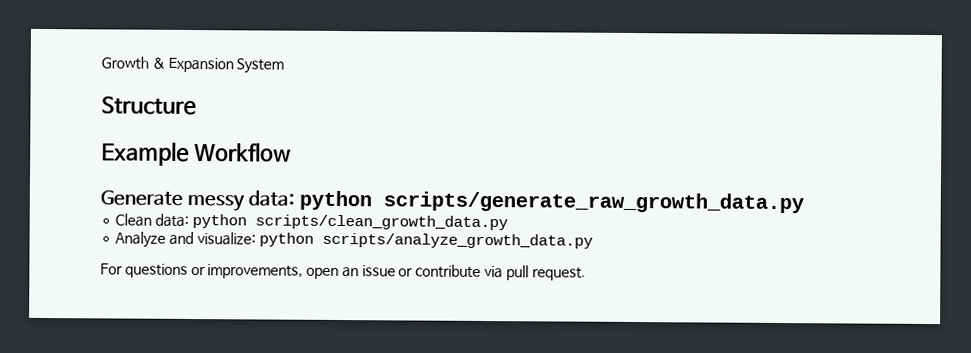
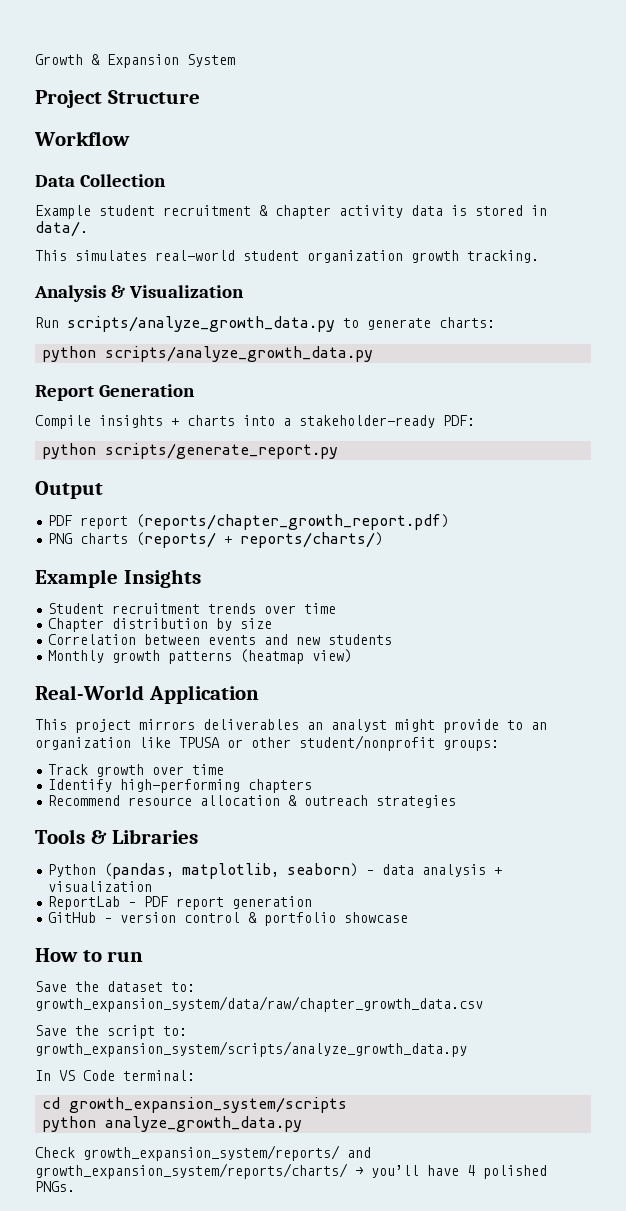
- Structure
+ Project Structure
- Example Workflow
+ Workflow
- Generate messy data: python scripts/generate_raw_growth_data.py
- Clean data: python scripts/clean_growth_data.py
- Analyze and visualize: python scripts/analyze_growth_data.py
- For questions or improvements, open an issue or contribute via pull request.
+ Data Collection
+ Example student recruitment & chapter activity data is stored in data/.
+ This simulates real-world student organization growth tracking.
+ Analysis & Visualization
+ Run scripts/analyze_growth_data.py to generate charts:
+ python scripts/analyze_growth_data.py
+ Report Generation
+ Compile insights + charts into a stakeholder-ready PDF:
+ python scripts/generate_report.py
+ Output
+ PDF report (reports/chapter_growth_report.pdf)
+ PNG charts (reports/ + reports/charts/)
+ Example Insights
+ Student recruitment trends over time
+ Chapter distribution by size
+ Correlation between events and new students
+ Monthly growth patterns (heatmap view)
+ Real-World Application
+ This project mirrors deliverables an analyst might provide to an organization like TPUSA or other student/nonprofit groups:
+ Track growth over time
+ Identify high-performing chapters
+ Recommend resource allocation & outreach strategies
+ Tools & Libraries
+ Python (pandas, matplotlib, seaborn) – data analysis + visualization
+ ReportLab – PDF report generation
+ GitHub – version control & portfolio showcase
+ How to run
+ Save the dataset to: growth_expansion_system/data/raw/chapter_growth_data.csv
+ Save the script to: growth_expansion_system/scripts/analyze_growth_data.py
+ In VS Code terminal:
+ cd growth_expansion_system/scripts
+ python analyze_growth_data.py
+ Check growth_expansion_system/reports/ and growth_expansion_system/reports/charts/ → you’ll have 4 polished PNGs.

